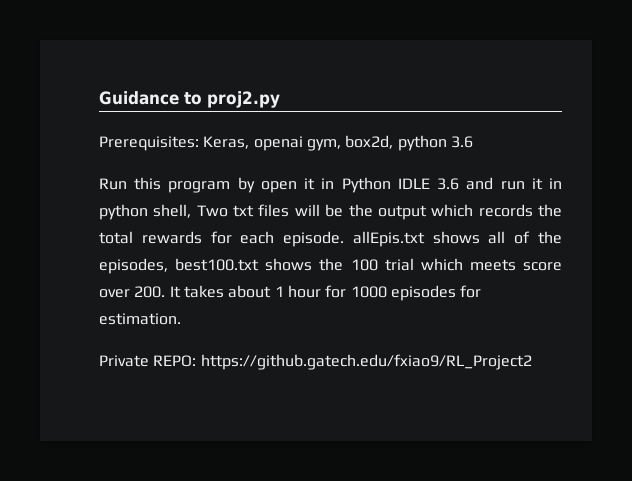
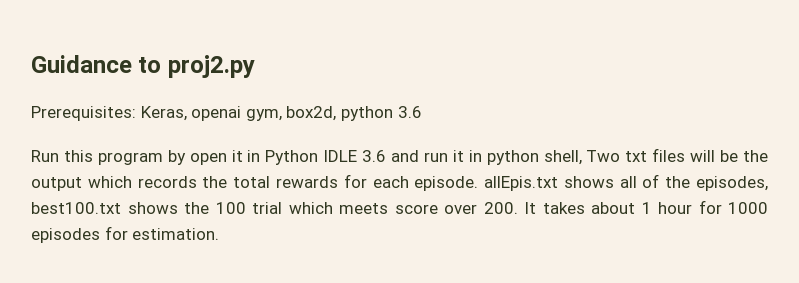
- Private REPO: https://github.gatech.edu/fxiao9/RL_Project2

